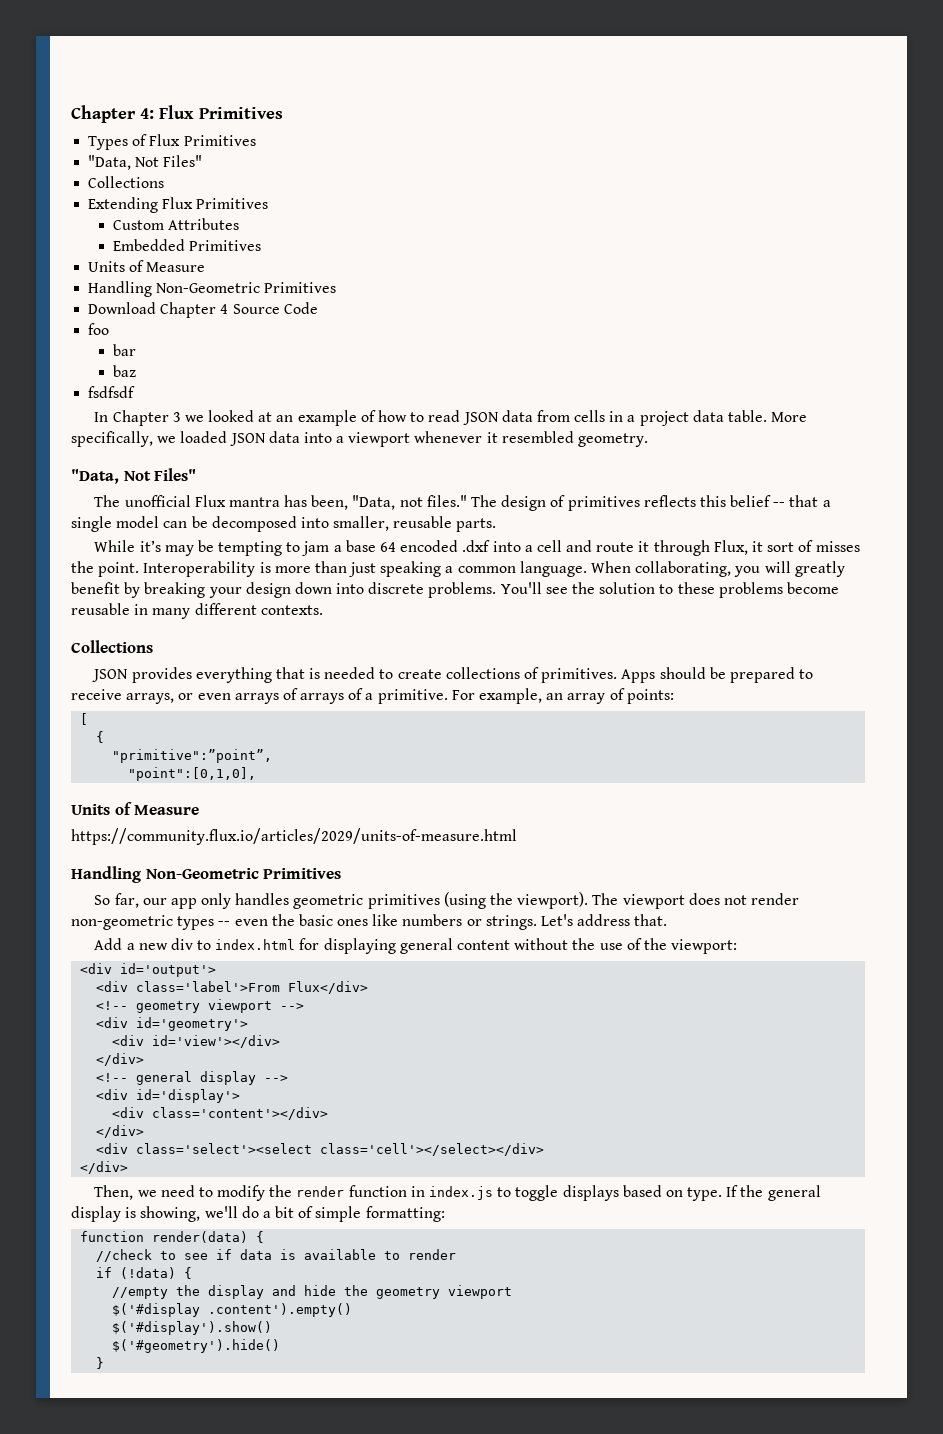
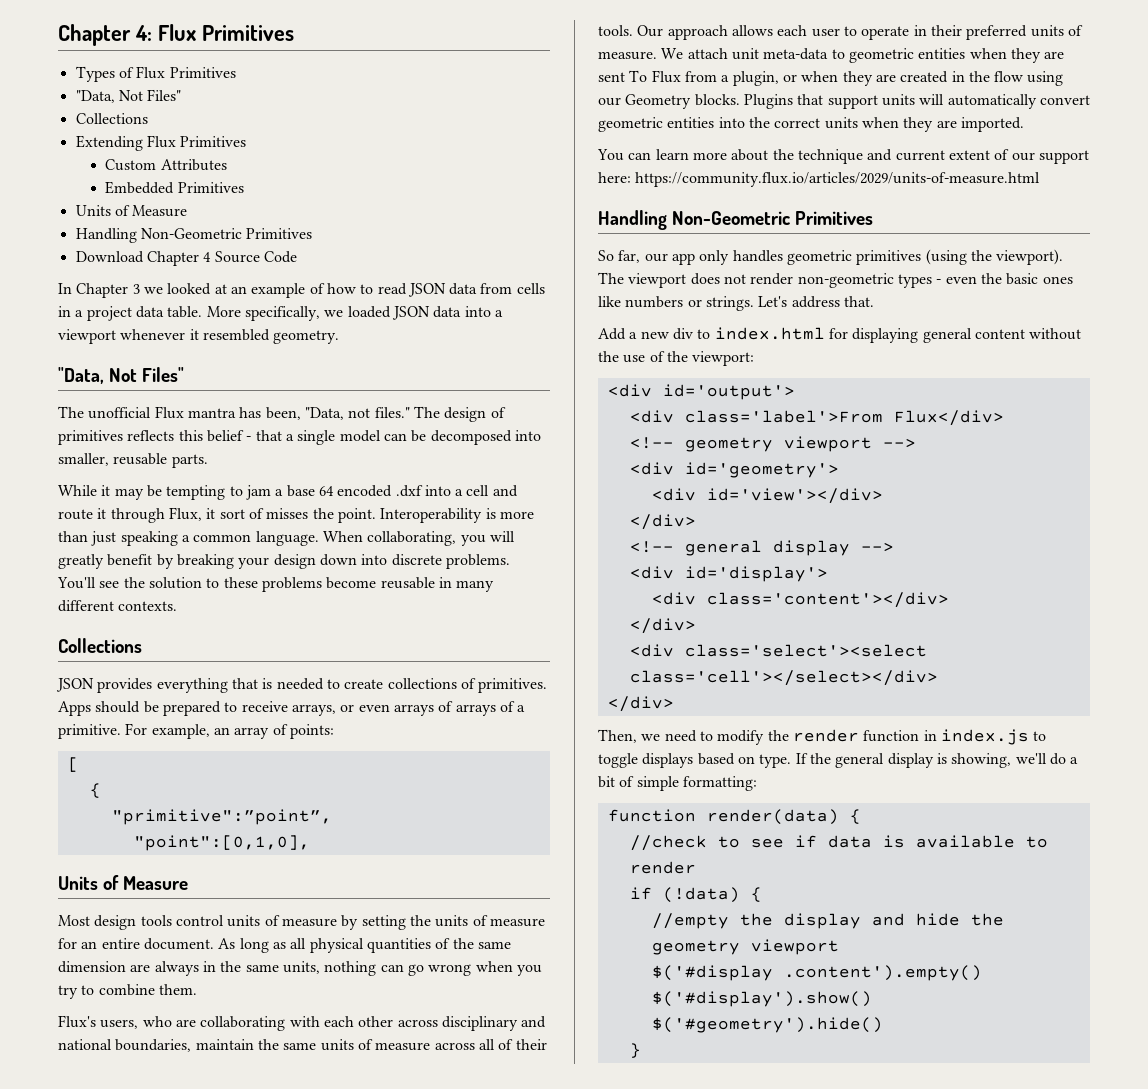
- foo
- bar
- baz
- fsdfsdf
- The design of primitives reflects this belief -- that a single model can be decomposed into smaller, reusable parts.
+ The design of primitives reflects this belief - that a single model can be decomposed into smaller, reusable parts.
- While it’s may be tempting to jam a base 64 encoded .dxf into a cell and route it through Flux, it sort of misses the point.
+ While it may be tempting to jam a base 64 encoded .dxf into a cell and route it through Flux, it sort of misses the point.
- https://community.flux.io/articles/2029/units-of-measure.html
+ Most design tools control units of measure by setting the units of measure for an entire document. As long as all physical quantities of the same dimension are always in the same units, nothing can go wrong when you try to combine them.
+ Flux's users, who are collaborating with each other across disciplinary and national boundaries, maintain the same units of measure across all of their tools. Our approach allows each user to operate in their preferred units of measure. We attach unit meta-data to geometric entities when they are sent To Flux from a plugin, or when they are created in the flow using our Geometry blocks. Plugins that support units will automatically convert geometric entities into the correct units when they are imported.
+ You can learn more about the technique and current extent of our support here: https://community.flux.io/articles/2029/units-of-measure.html
- The viewport does not render non-geometric types -- even the basic ones like numbers or strings.
+ The viewport does not render non-geometric types - even the basic ones like numbers or strings.

